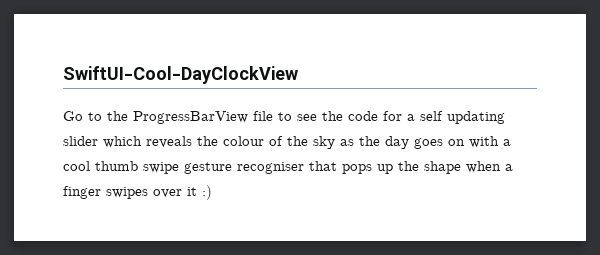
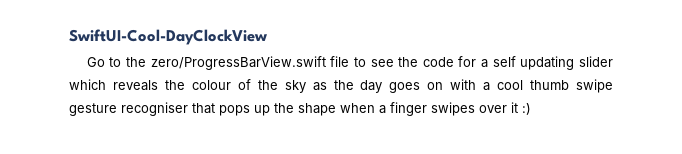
- Go to the ProgressBarView file to see the code for a self updating slider which reveals the colour of the sky as the day goes on with a cool thumb swipe gesture recogniser that pops up the shape when a finger swipes over it :)
+ Go to the zero/ProgressBarView.swift file to see the code for a self updating slider which reveals the colour of the sky as the day goes on with a cool thumb swipe gesture recogniser that pops up the shape when a finger swipes over it :)

